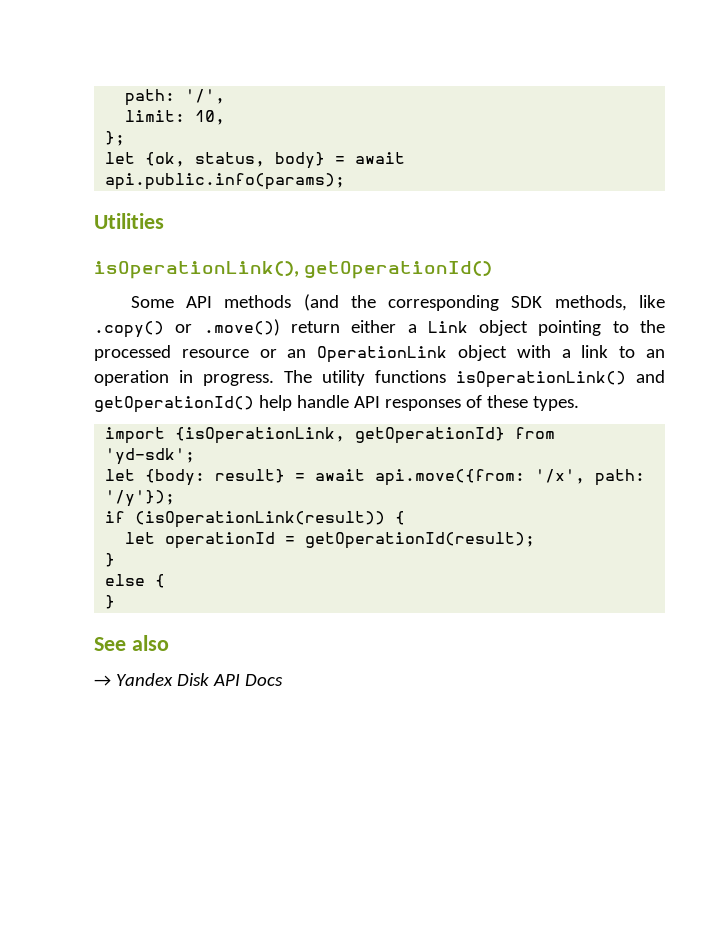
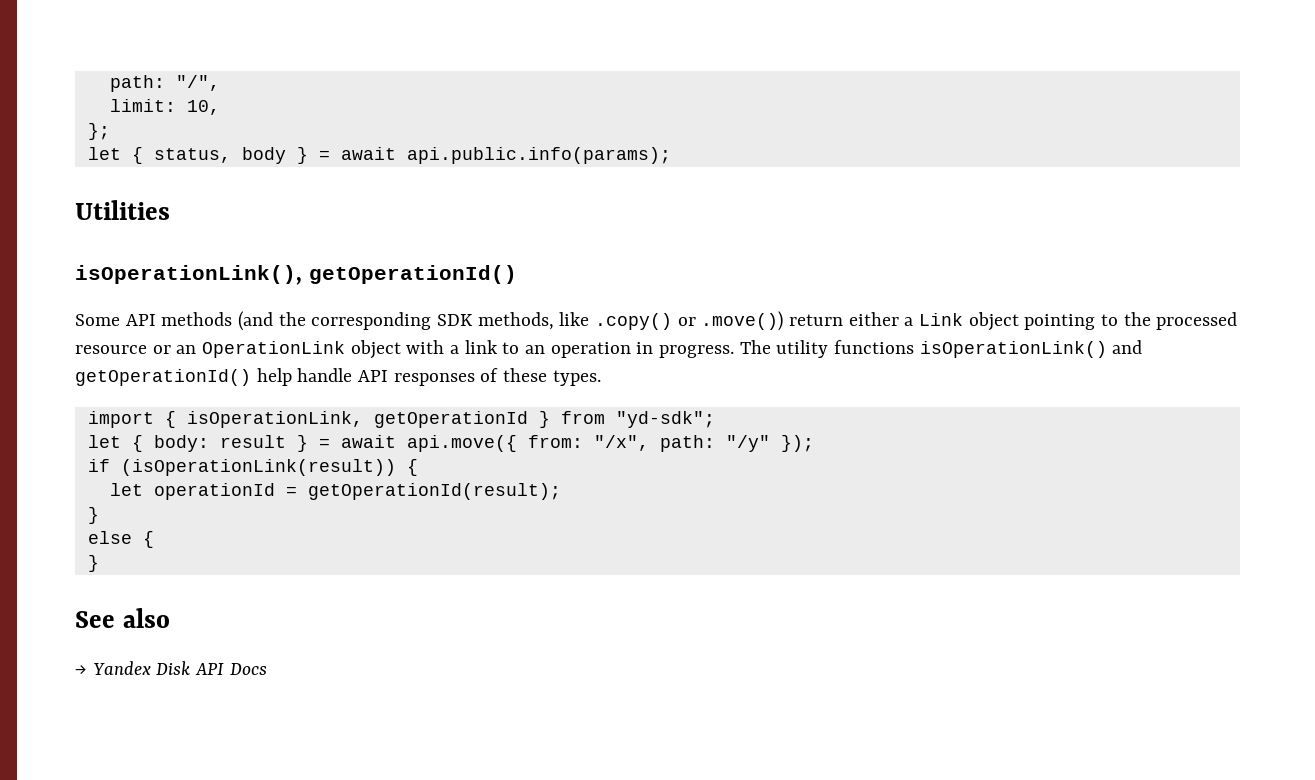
- path: '/',
+ path: "/",
- let {ok, status, body} = await api.public.info(params);
+ let { status, body } = await api.public.info(params);
- import {isOperationLink, getOperationId} from 'yd-sdk';
- let {body: result} = await api.move({from: '/x', path: '/y'});
+ import { isOperationLink, getOperationId } from "yd-sdk";
+ let { body: result } = await api.move({ from: "/x", path: "/y" });

